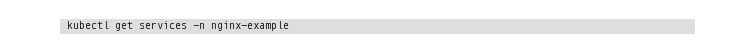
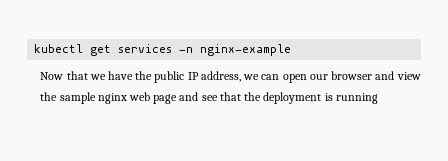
+ Now that we have the public IP address, we can open our browser and view the sample nginx web page and see that the deployment is running

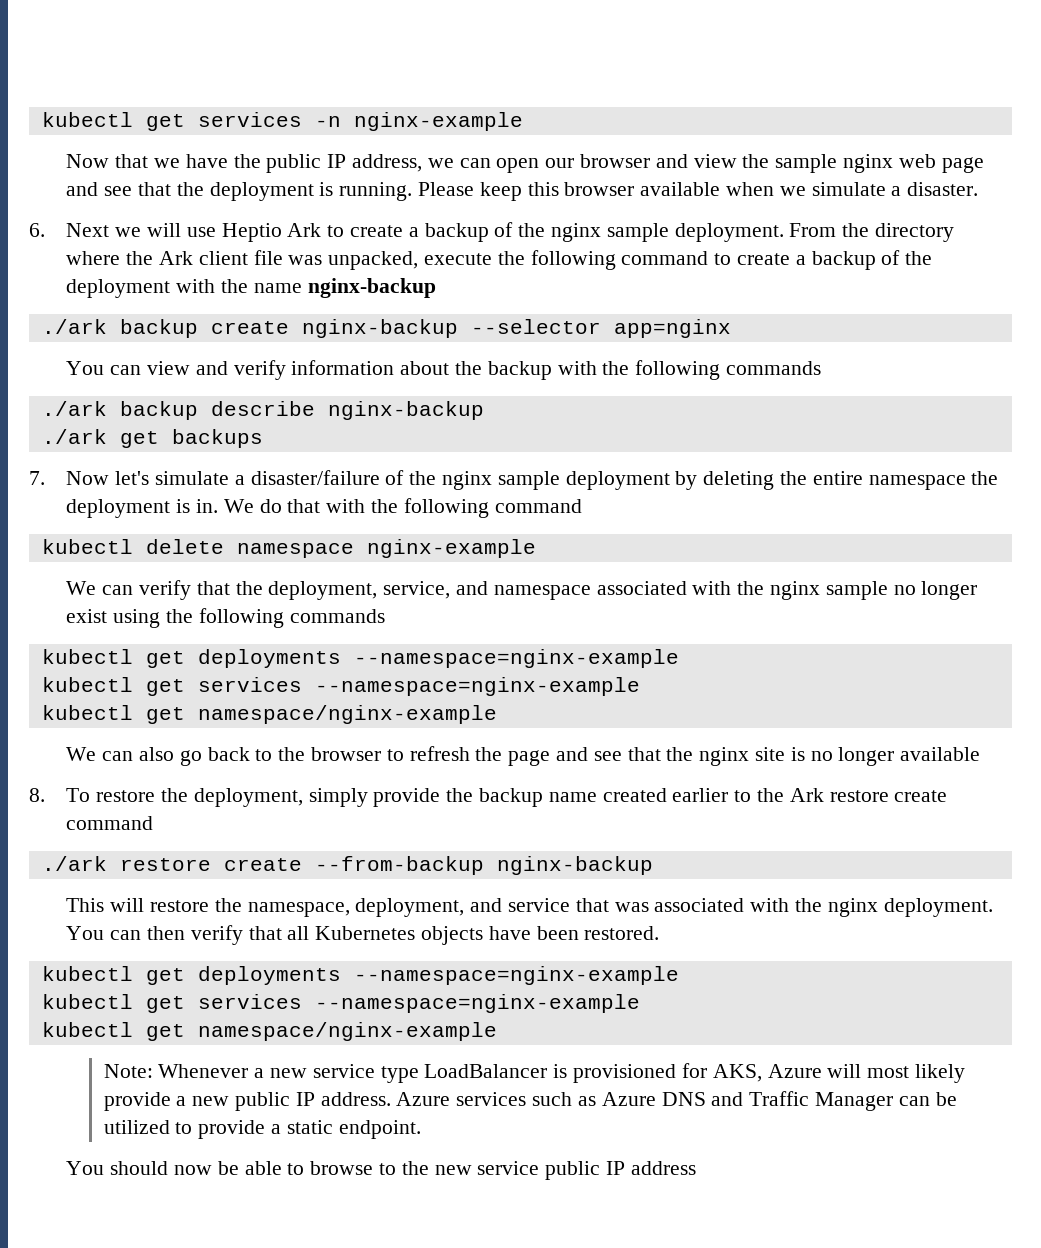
- Now that we have the public IP address, we can open our browser and view the sample nginx web page and see that the deployment is running
+ Now that we have the public IP address, we can open our browser and view the sample nginx web page and see that the deployment is running. Please keep this browser available when we simulate a disaster.
+ 6. Next we will use Heptio Ark to create a backup of the nginx sample deployment. From the directory where the Ark client file was unpacked, execute the following command to create a backup of the deployment with the name nginx-backup
+ ./ark backup create nginx-backup --selector app=nginx
+ You can view and verify information about the backup with the following commands
+ ./ark backup describe nginx-backup
+ ./ark get backups
+ 7. Now let's simulate a disaster/failure of the nginx sample deployment by deleting the entire namespace the deployment is in. We do that with the following command
+ kubectl delete namespace nginx-example
+ We can verify that the deployment, service, and namespace associated with the nginx sample no longer exist using the following commands
+ kubectl get deployments --namespace=nginx-example
+ kubectl get services --namespace=nginx-example
+ kubectl get namespace/nginx-example
+ We can also go back to the browser to refresh the page and see that the nginx site is no longer available
+ 8. To restore the deployment, simply provide the backup name created earlier to the Ark restore create command
+ ./ark restore create --from-backup nginx-backup
+ This will restore the namespace, deployment, and service that was associated with the nginx deployment. You can then verify that all Kubernetes objects have been restored.
+ kubectl get deployments --namespace=nginx-example
+ kubectl get services --namespace=nginx-example
+ kubectl get namespace/nginx-example
+ Note: Whenever a new service type LoadBalancer is provisioned for AKS, Azure will most likely provide a new public IP address. Azure services such as Azure DNS and Traffic Manager can be utilized to provide a static endpoint.
+ You should now be able to browse to the new service public IP address

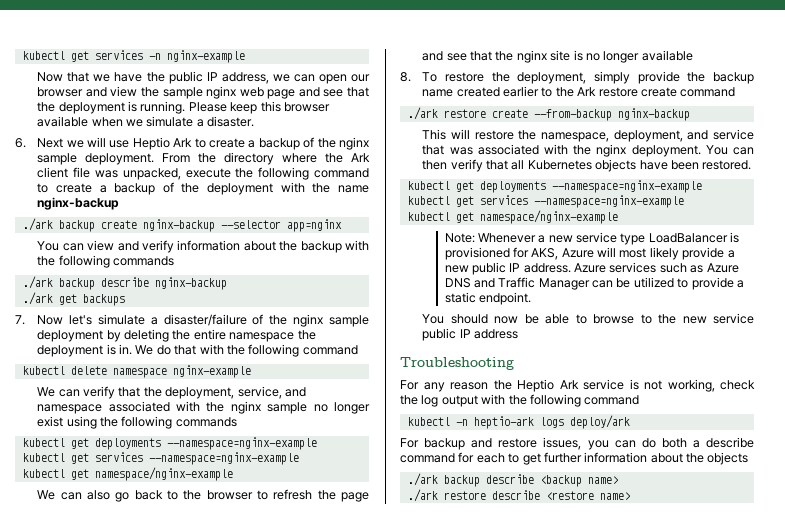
+ Troubleshooting
+ For any reason the Heptio Ark service is not working, check the log output with the following command
+ kubectl -n heptio-ark logs deploy/ark
+ For backup and restore issues, you can do both a describe command for each to get further information about the objects
+ ./ark backup describe <backup name>
+ ./ark restore describe <restore name>

